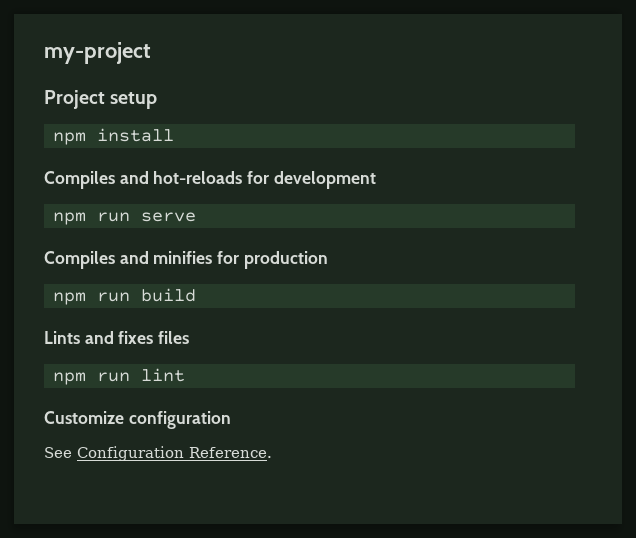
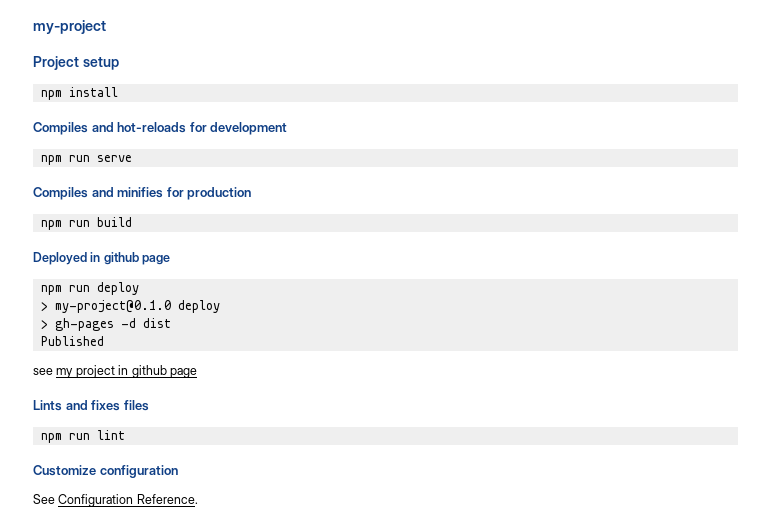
+ Deployed in github page
+ npm run deploy
+ > my-project@0.1.0 deploy
+ > gh-pages -d dist
+ Published
+ see my project in github page

